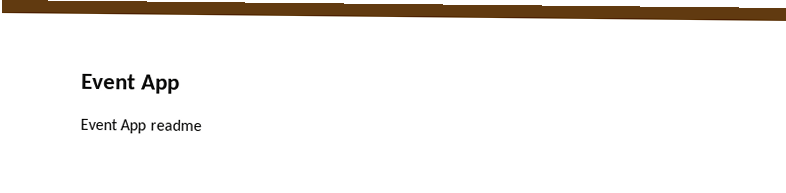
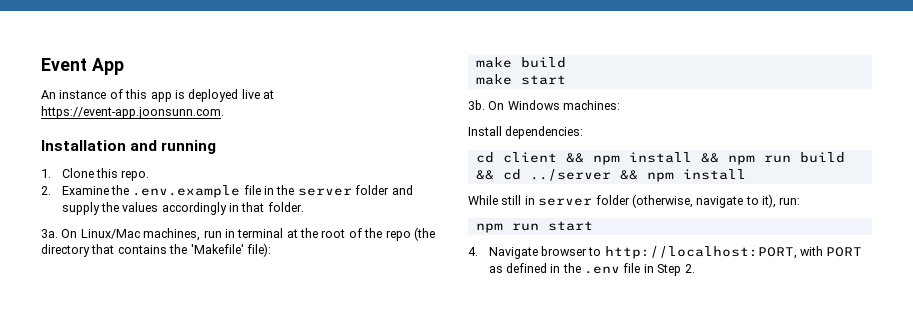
- Event App readme
+ An instance of this app is deployed live at https://event-app.joonsunn.com.
+ Installation and running
+ 1. Clone this repo.
+ 2. Examine the .env.example file in the server folder and supply the values accordingly in that folder.
+ 3a. On Linux/Mac machines, run in terminal at the root of the repo (the directory that contains the 'Makefile' file):
+ make build
+ make start
+ 3b. On Windows machines:
+ Install dependencies:
+ cd client && npm install && npm run build && cd ../server && npm install
+ While still in server folder (otherwise, navigate to it), run:
+ npm run start
+ 4. Navigate browser to http://localhost:PORT, with PORT as defined in the .env file in Step 2.

